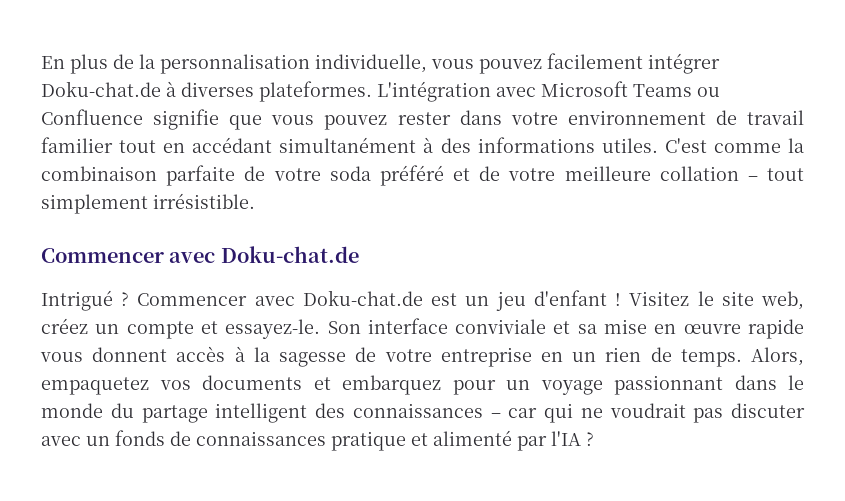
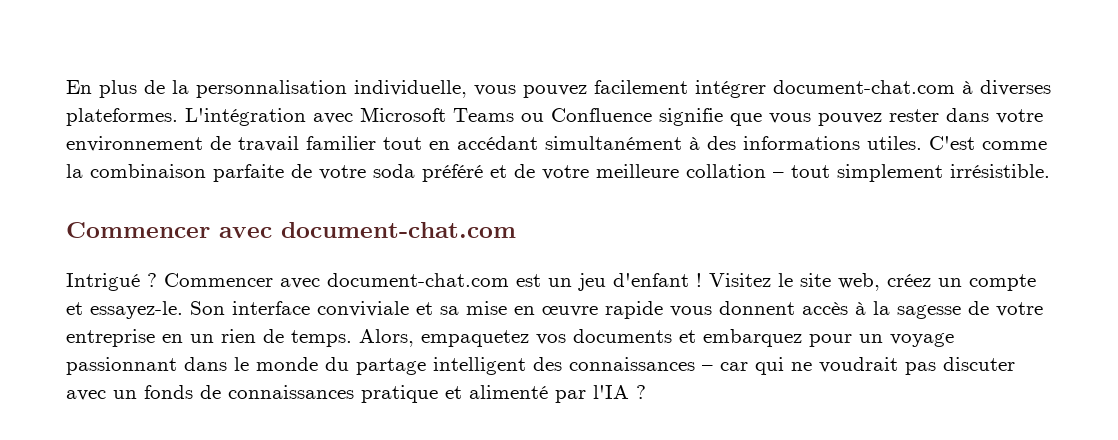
- En plus de la personnalisation individuelle, vous pouvez facilement intégrer Doku-chat.de à diverses plateformes.
+ En plus de la personnalisation individuelle, vous pouvez facilement intégrer document-chat.com à diverses plateformes.
  C'est comme la combinaison parfaite de votre soda préféré et de votre meilleure collation – tout simplement irrésistible.
- Commencer avec Doku-chat.de
+ Commencer avec document-chat.com
- Commencer avec Doku-chat.de est un jeu d'enfant !
+ Commencer avec document-chat.com est un jeu d'enfant !

